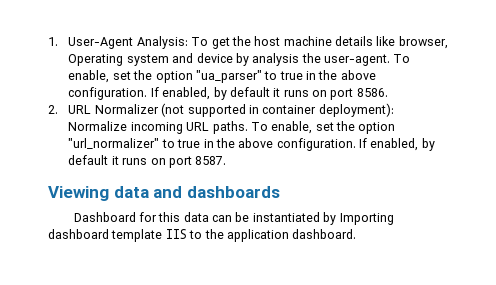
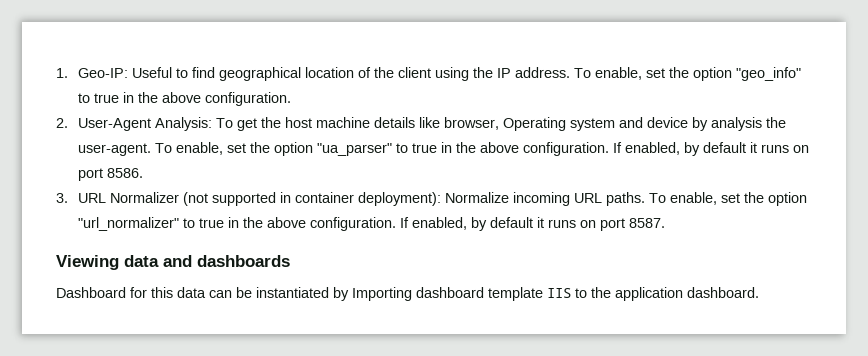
- 1. User-Agent Analysis: To get the host machine details like browser, Operating system and device by analysis the user-agent.
+ 1. Geo-IP: Useful to find geographical location of the client using the IP address. To enable, set the option "geo_info" to true in the above configuration.
+ 2. User-Agent Analysis: To get the host machine details like browser, Operating system and device by analysis the user-agent.
- 2. URL Normalizer (not supported in container deployment): Normalize incoming URL paths.
+ 3. URL Normalizer (not supported in container deployment): Normalize incoming URL paths.

